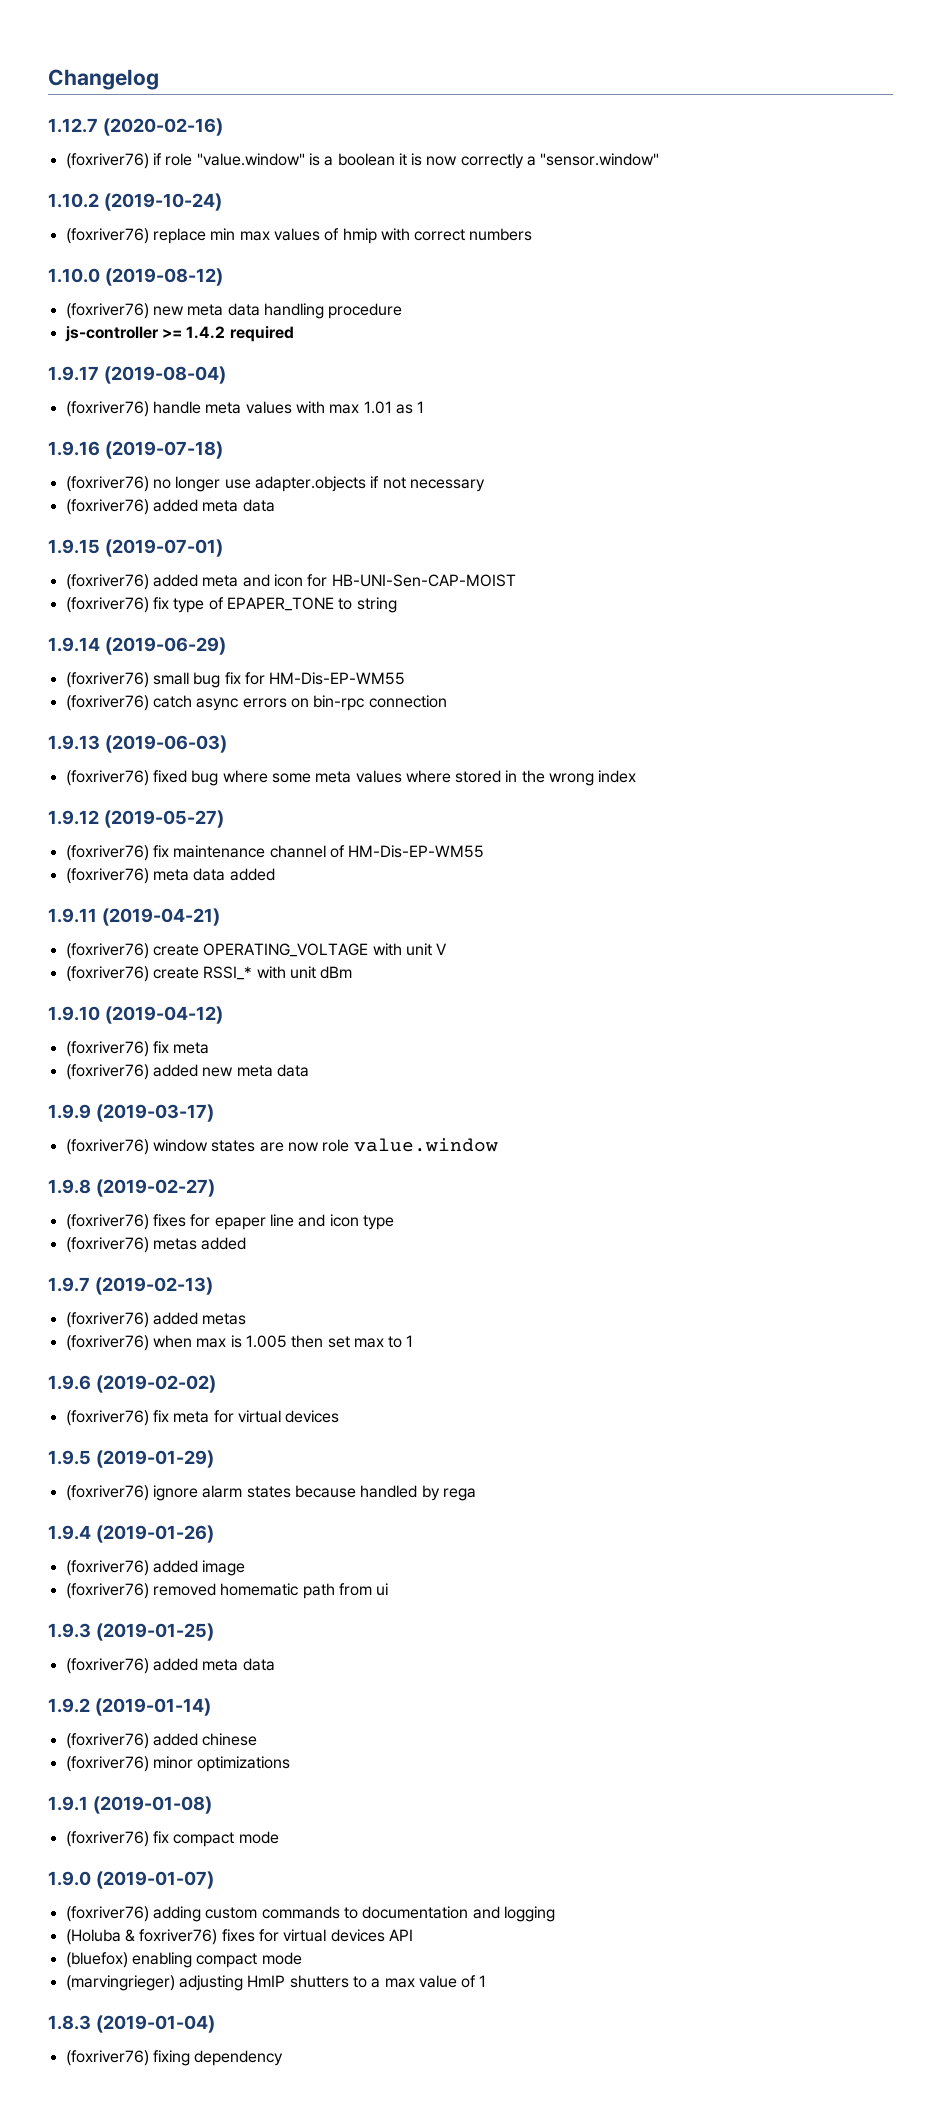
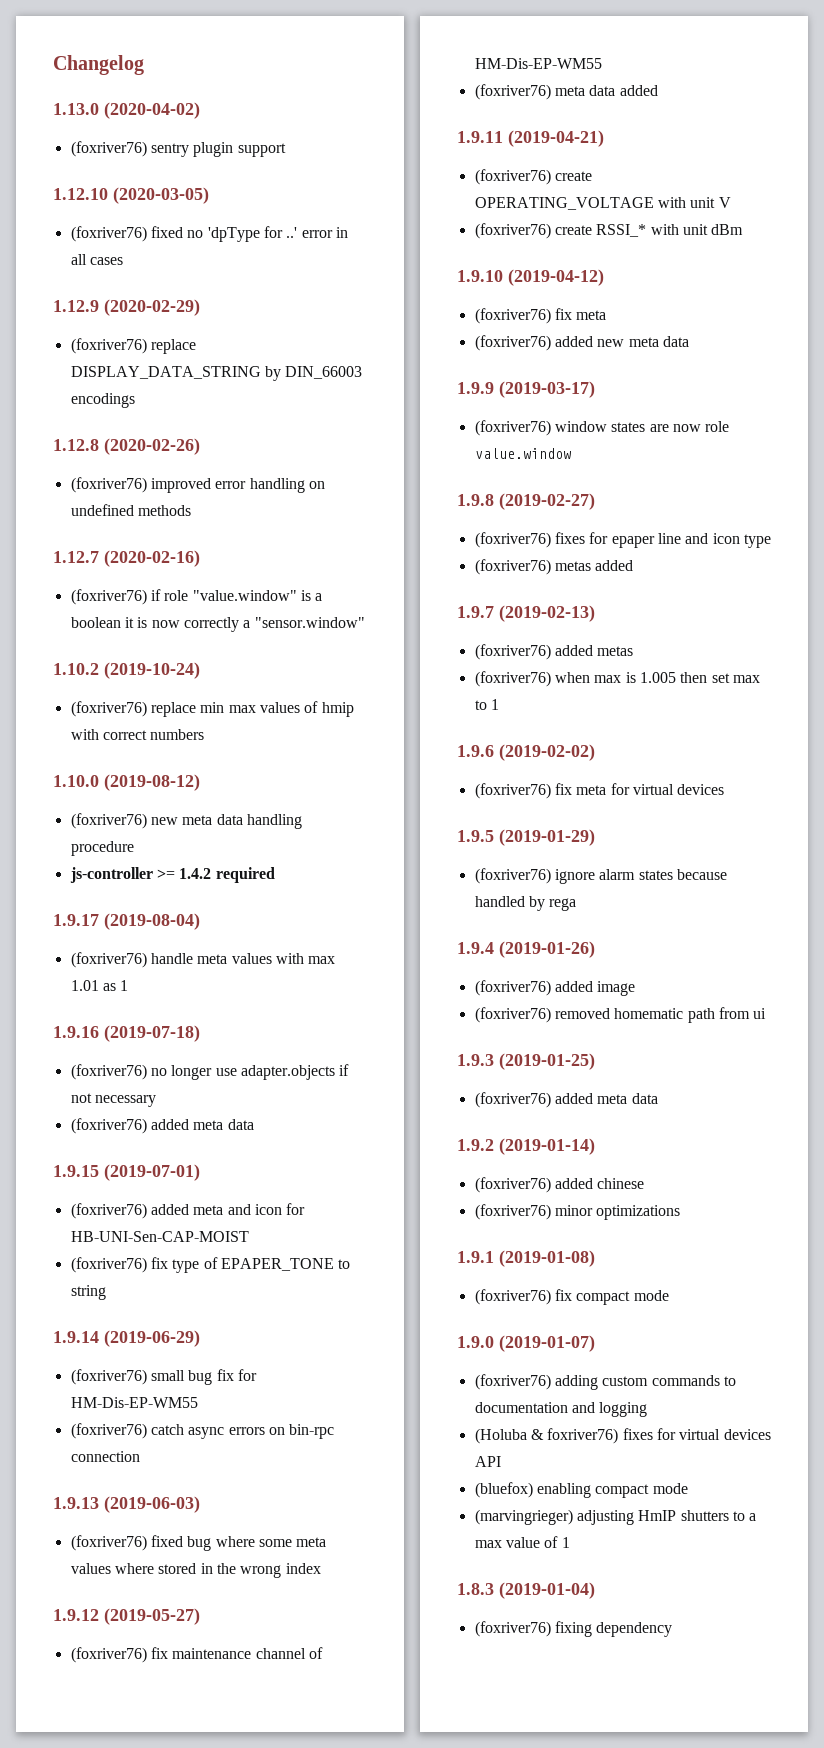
+ 1.13.0 (2020-04-02)
+ (foxriver76) sentry plugin support
+ 1.12.10 (2020-03-05)
+ (foxriver76) fixed no 'dpType for ..' error in all cases
+ 1.12.9 (2020-02-29)
+ (foxriver76) replace DISPLAY_DATA_STRING by DIN_66003 encodings
+ 1.12.8 (2020-02-26)
+ (foxriver76) improved error handling on undefined methods

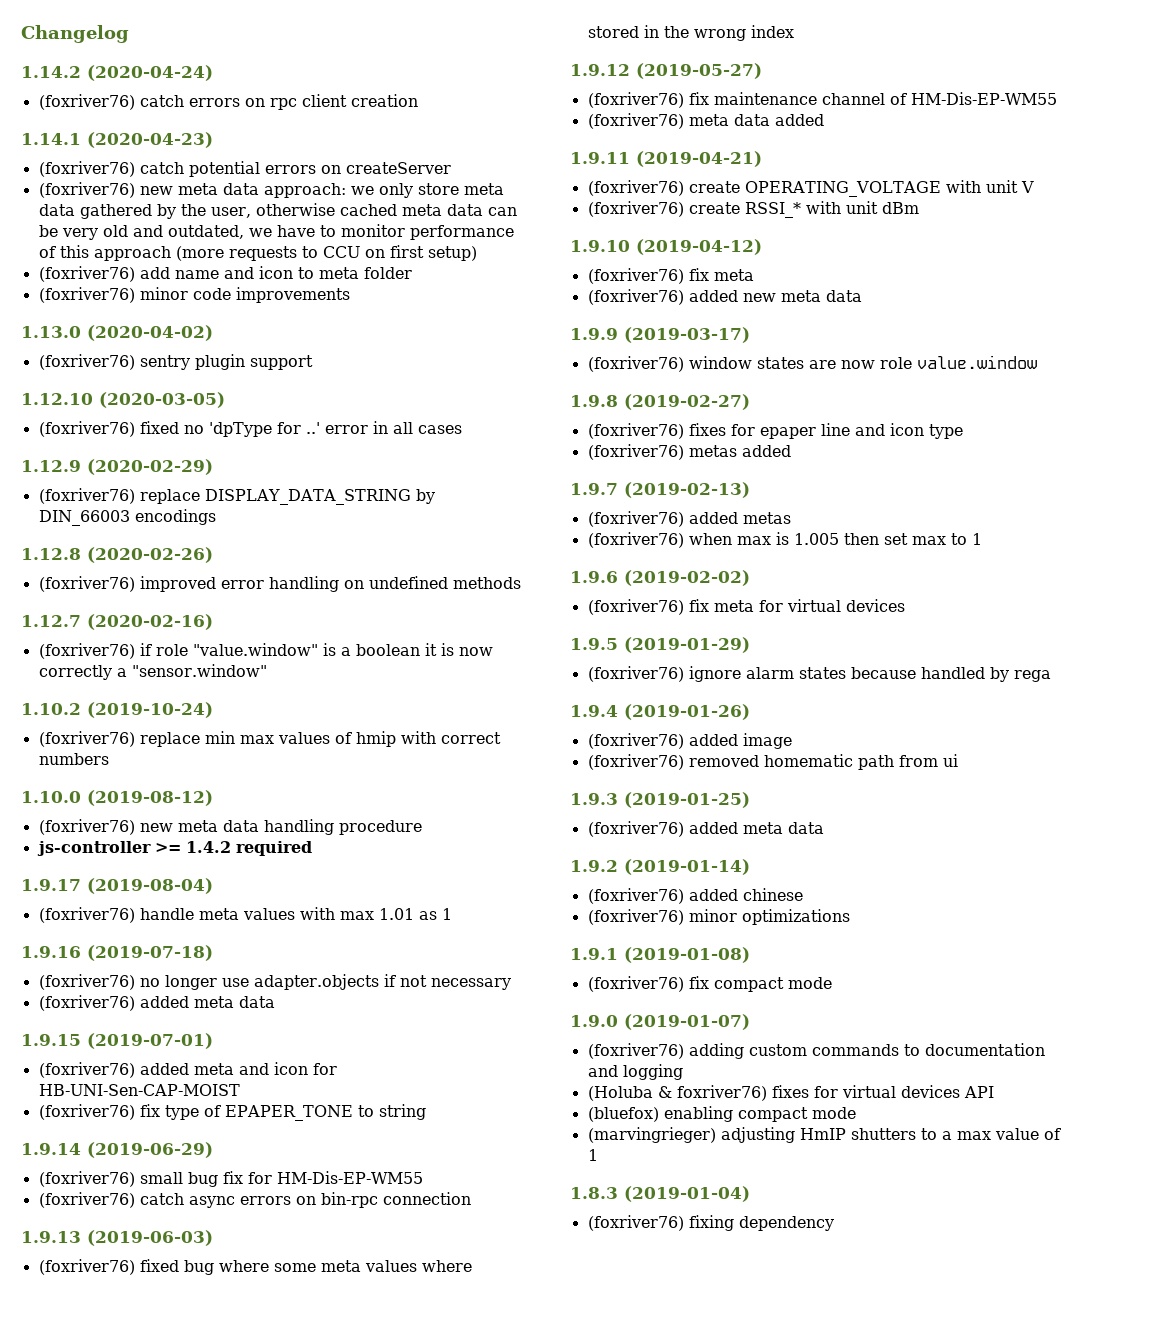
+ 1.14.2 (2020-04-24)
+ (foxriver76) catch errors on rpc client creation
+ 1.14.1 (2020-04-23)
+ (foxriver76) catch potential errors on createServer
+ (foxriver76) new meta data approach: we only store meta data gathered by the user, otherwise cached meta data can be very old and outdated, we have to monitor performance of this approach (more requests to CCU on first setup)
+ (foxriver76) add name and icon to meta folder
+ (foxriver76) minor code improvements

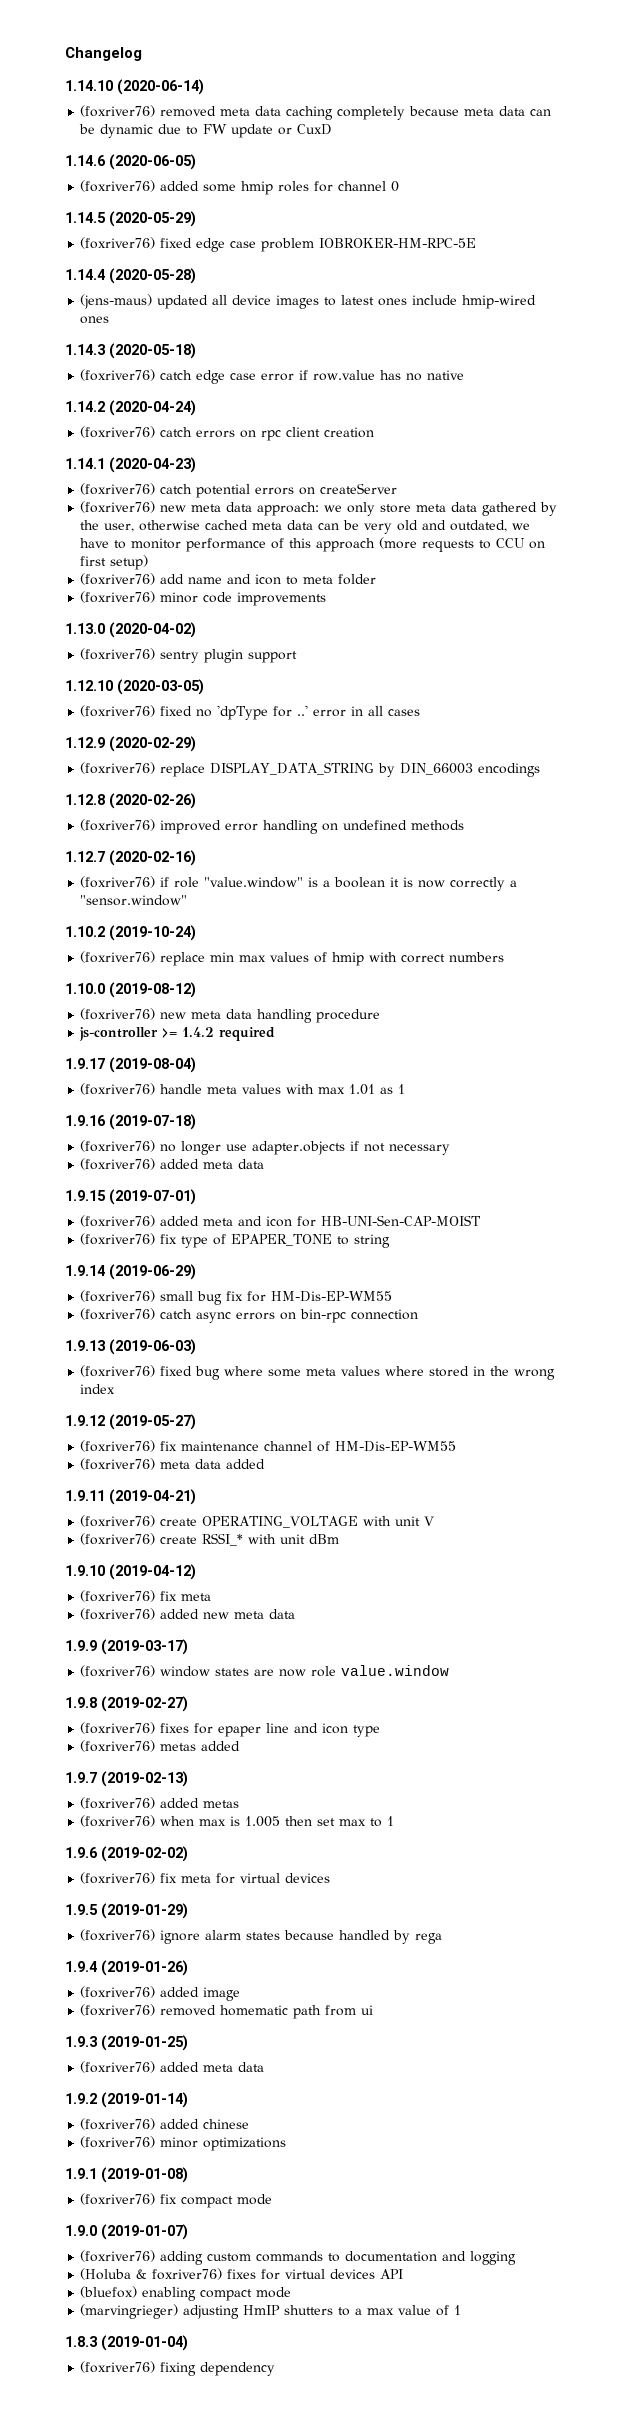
+ 1.14.10 (2020-06-14)
+ (foxriver76) removed meta data caching completely because meta data can be dynamic due to FW update or CuxD
+ 1.14.6 (2020-06-05)
+ (foxriver76) added some hmip roles for channel 0
+ 1.14.5 (2020-05-29)
+ (foxriver76) fixed edge case problem IOBROKER-HM-RPC-5E
+ 1.14.4 (2020-05-28)
+ (jens-maus) updated all device images to latest ones include hmip-wired ones
+ 1.14.3 (2020-05-18)
+ (foxriver76) catch edge case error if row.value has no native

